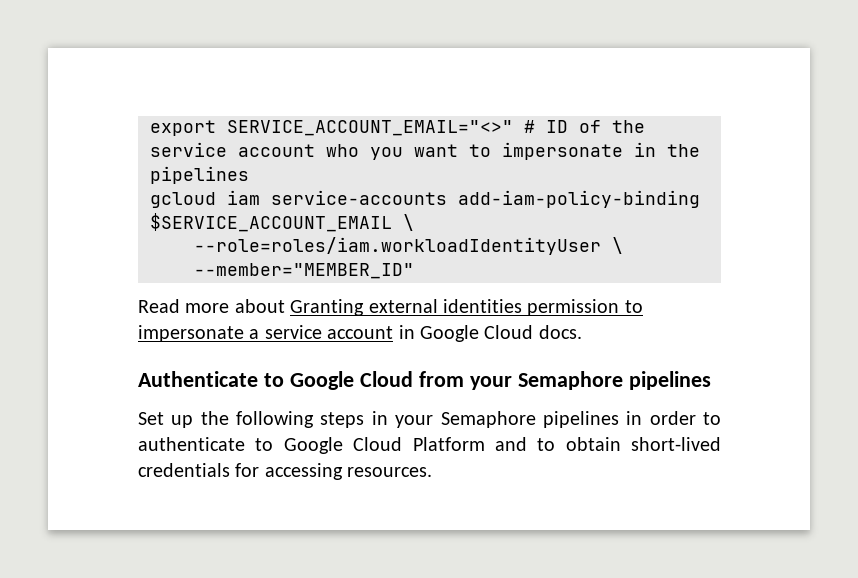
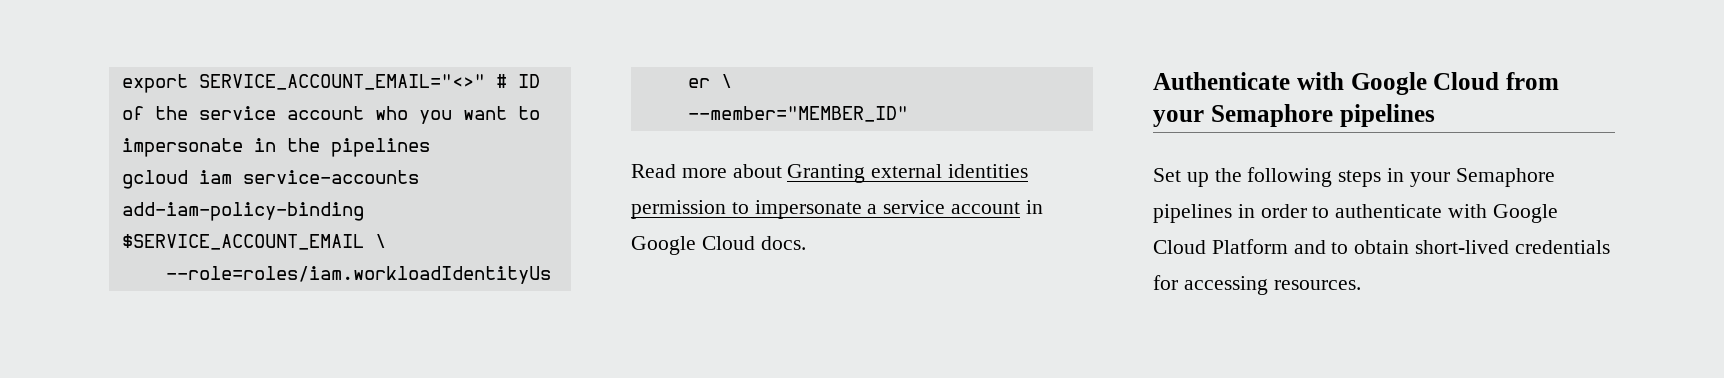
- Authenticate to Google Cloud from your Semaphore pipelines
+ Authenticate with Google Cloud from your Semaphore pipelines
- Set up the following steps in your Semaphore pipelines in order to authenticate to Google Cloud Platform and to obtain short-lived credentials for accessing resources.
+ Set up the following steps in your Semaphore pipelines in order to authenticate with Google Cloud Platform and to obtain short-lived credentials for accessing resources.

